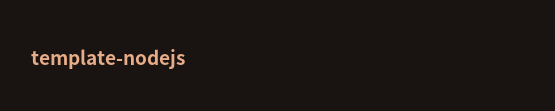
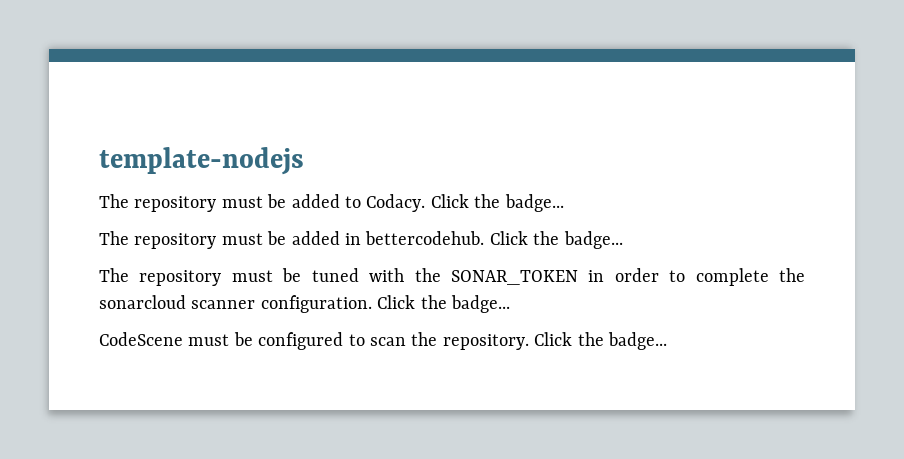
+ The repository must be added to Codacy. Click the badge...
+ The repository must be added in bettercodehub. Click the badge...
+ The repository must be tuned with the SONAR_TOKEN in order to complete the sonarcloud scanner configuration. Click the badge...
+ CodeScene must be configured to scan the repository. Click the badge...

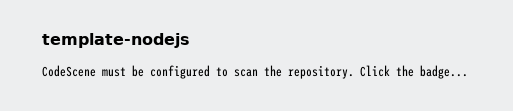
- The repository must be added to Codacy. Click the badge...
- The repository must be added in bettercodehub. Click the badge...
- The repository must be tuned with the SONAR_TOKEN in order to complete the sonarcloud scanner configuration. Click the badge...

